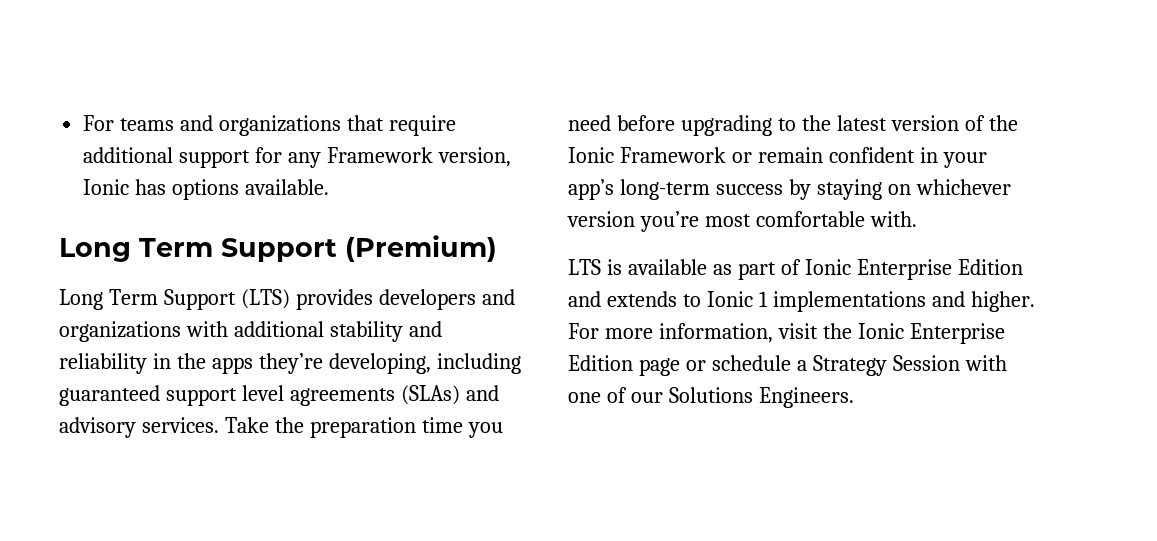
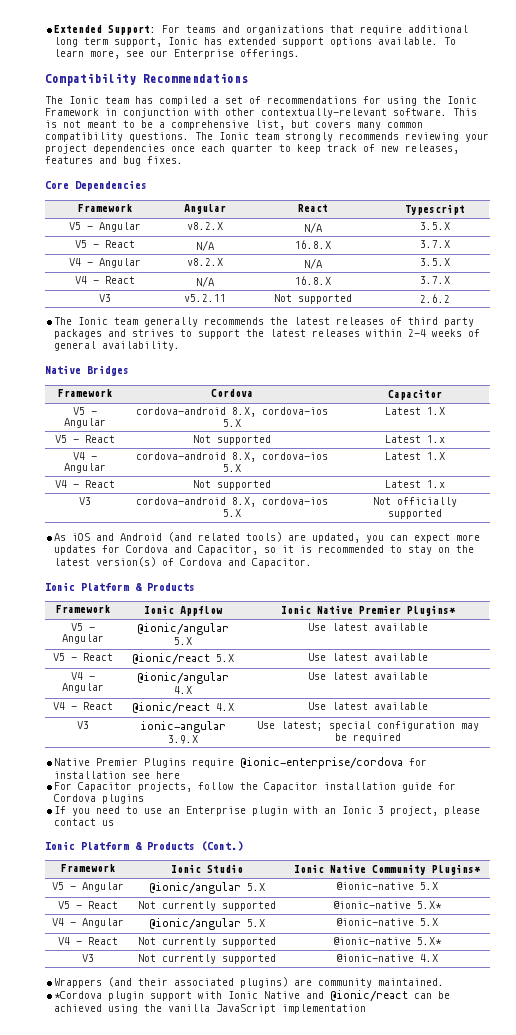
- For teams and organizations that require additional support for any Framework version, Ionic has options available.
- Long Term Support (Premium)
- Long Term Support (LTS) provides developers and organizations with additional stability and reliability in the apps they’re developing, including guaranteed support level agreements (SLAs) and advisory services. Take the preparation time you need before upgrading to the latest version of the Ionic Framework or remain confident in your app’s long-term success by staying on whichever version you’re most comfortable with.
- LTS is available as part of Ionic Enterprise Edition and extends to Ionic 1 implementations and higher. For more information, visit the Ionic Enterprise Edition page or schedule a Strategy Session with one of our Solutions Engineers.
+ Extended Support: For teams and organizations that require additional long term support, Ionic has extended support options available. To learn more, see our Enterprise offerings.
+ Compatibility Recommendations
+ The Ionic team has compiled a set of recommendations for using the Ionic Framework in conjunction with other contextually-relevant software. This is not meant to be a comprehensive list, but covers many common compatibility questions. The Ionic team strongly recommends reviewing your project dependencies once each quarter to keep track of new releases, features and bug fixes.
+ Core Dependencies
+ Framework | Angular | React | Typescript
+ V5 - Angular | v8.2.X | N/A | 3.5.X
+ V5 - React | N/A | 16.8.X | 3.7.X
+ V4 - Angular | v8.2.X | N/A | 3.5.X
+ V4 - React | N/A | 16.8.X | 3.7.X
+ V3 | v5.2.11 | Not supported | 2.6.2
+ The Ionic team generally recommends the latest releases of third party packages and strives to support the latest releases within 2-4 weeks of general availability.
+ Native Bridges
+ Framework | Cordova | Capacitor
+ V5 - Angular | cordova-android 8.X, cordova-ios 5.X | Latest 1.X
+ V5 - React | Not supported | Latest 1.x
+ V4 - Angular | cordova-android 8.X, cordova-ios 5.X | Latest 1.X
+ V4 - React | Not supported | Latest 1.x
+ V3 | cordova-android 8.X, cordova-ios 5.X | Not officially supported
+ As iOS and Android (and related tools) are updated, you can expect more updates for Cordova and Capacitor, so it is recommended to stay on the latest version(s) of Cordova and Capacitor.
+ Ionic Platform & Products
+ Framework | Ionic Appflow | Ionic Native Premier Plugins*
+ V5 - Angular | @ionic/angular 5.X | Use latest available
+ V5 - React | @ionic/react 5.X | Use latest available
+ V4 - Angular | @ionic/angular 4.X | Use latest available
+ V4 - React | @ionic/react 4.X | Use latest available
+ V3 | ionic-angular 3.9.X | Use latest; special configuration may be required
+ Native Premier Plugins require @ionic-enterprise/cordova for installation see here
+ For Capacitor projects, follow the Capacitor installation guide for Cordova plugins
+ If you need to use an Enterprise plugin with an Ionic 3 project, please contact us
+ Ionic Platform & Products (Cont.)
+ Framework | Ionic Studio | Ionic Native Community Plugins*
+ V5 - Angular | @ionic/angular 5.X | @ionic-native 5.X
+ V5 - React | Not currently supported | @ionic-native 5.X*
+ V4 - Angular | @ionic/angular 5.X | @ionic-native 5.X
+ V4 - React | Not currently supported | @ionic-native 5.X*
+ V3 | Not currently supported | @ionic-native 4.X
+ Wrappers (and their associated plugins) are community maintained.
+ *Cordova plugin support with Ionic Native and @ionic/react can be achieved using the vanilla JavaScript implementation

